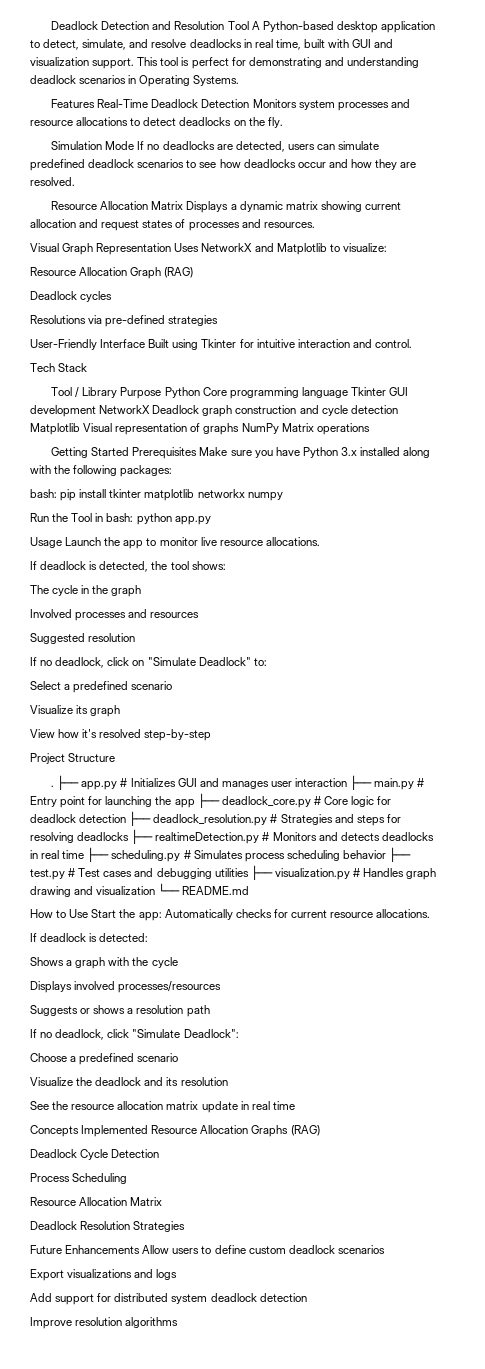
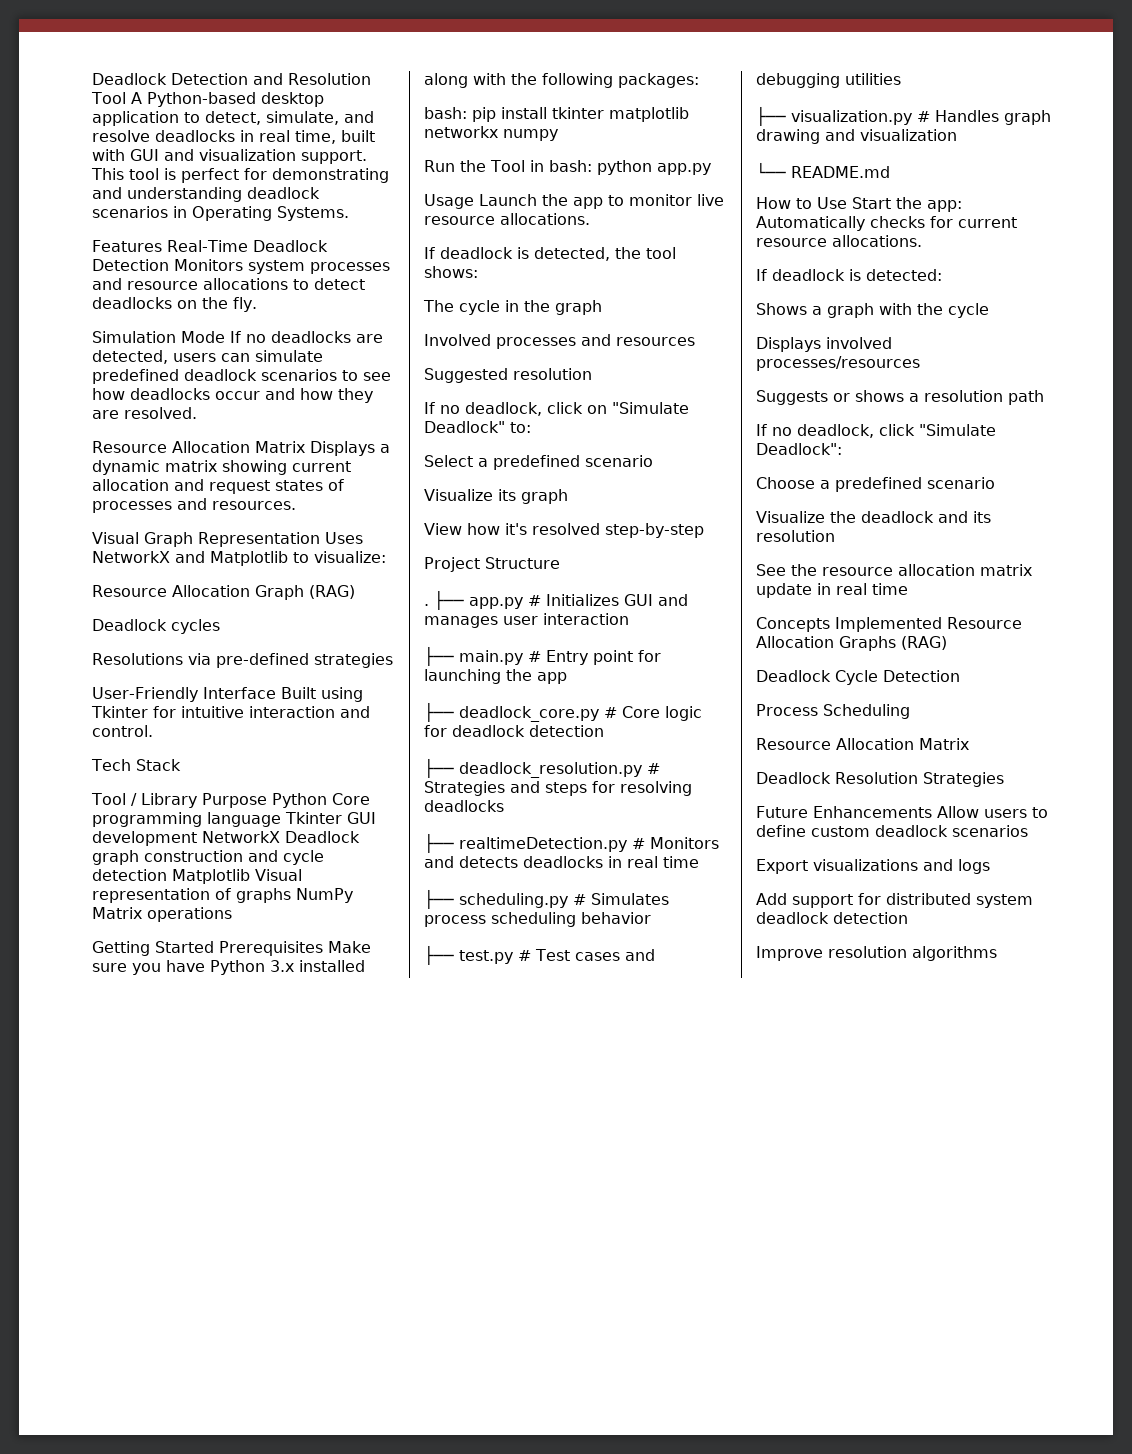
- ├── app.py # Initializes GUI and manages user interaction ├── main.py # Entry point for launching the app ├── deadlock_core.py # Core logic for deadlock detection ├── deadlock_resolution.py # Strategies and steps for resolving deadlocks ├── realtimeDetection.py # Monitors and detects deadlocks in real time ├── scheduling.py # Simulates process scheduling behavior ├── test.py # Test cases and debugging utilities ├── visualization.py # Handles graph drawing and visualization └── README.md
+ ├── app.py # Initializes GUI and manages user interaction
+ ├── main.py # Entry point for launching the app
+ ├── deadlock_core.py # Core logic for deadlock detection
+ ├── deadlock_resolution.py # Strategies and steps for resolving deadlocks
+ ├── realtimeDetection.py # Monitors and detects deadlocks in real time
+ ├── scheduling.py # Simulates process scheduling behavior
+ ├── test.py # Test cases and debugging utilities
+ ├── visualization.py # Handles graph drawing and visualization
+ └── README.md

